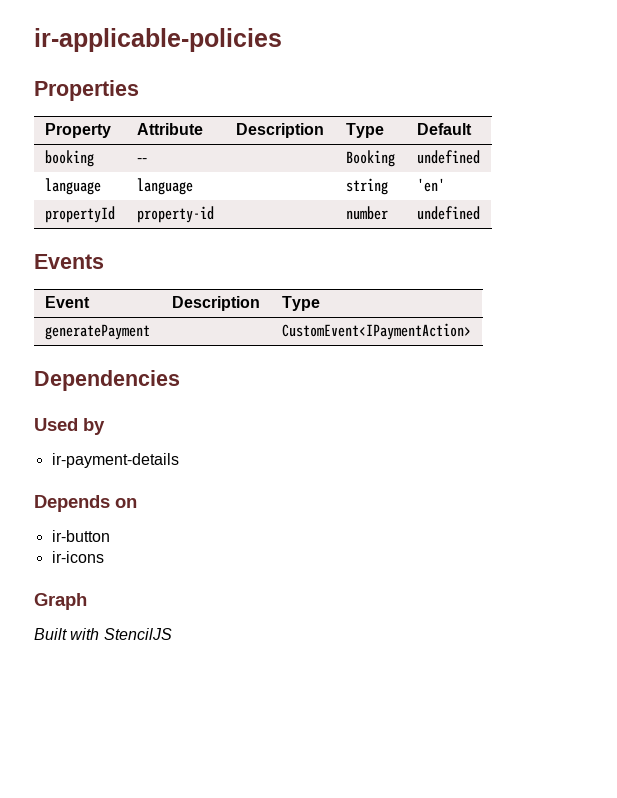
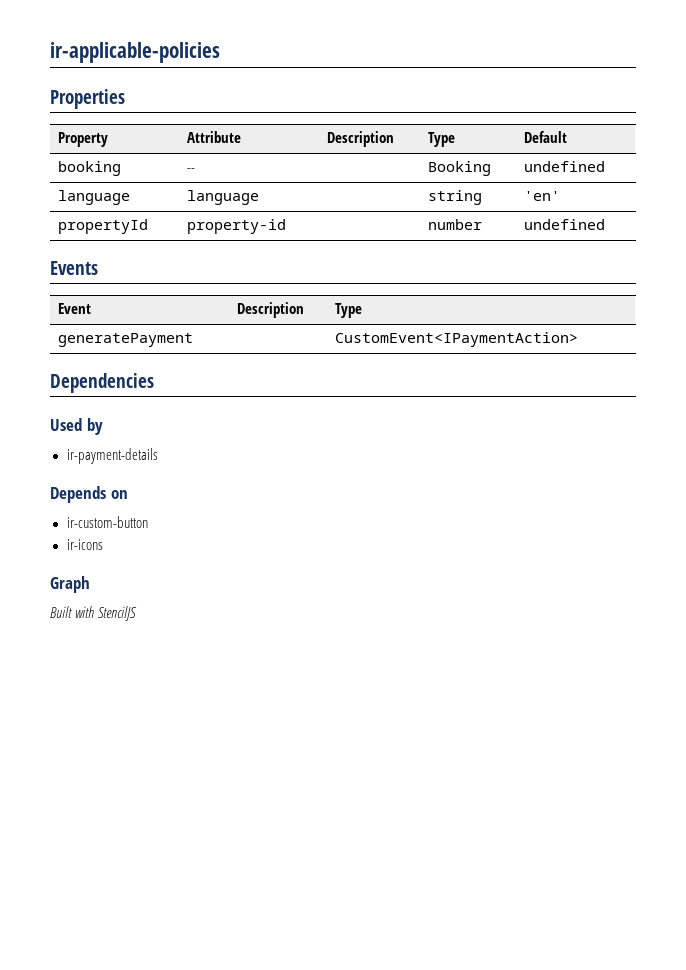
- ir-button
+ ir-custom-button

